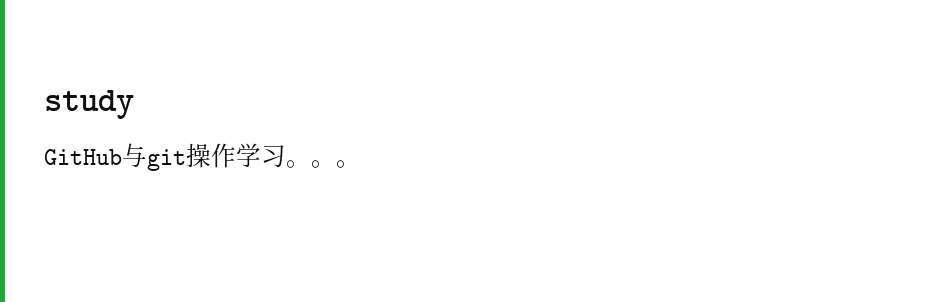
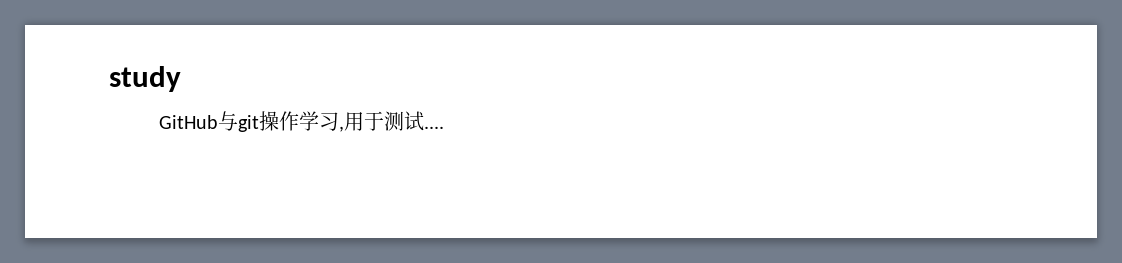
- GitHub与git操作学习。。。
+ GitHub与git操作学习,用于测试....

